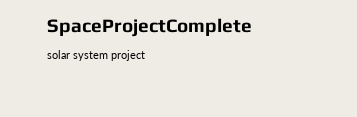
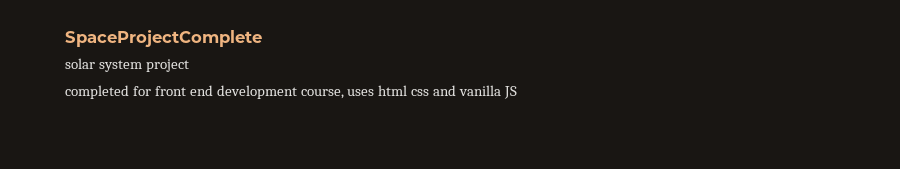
+ completed for front end development course, uses html css and vanilla JS

